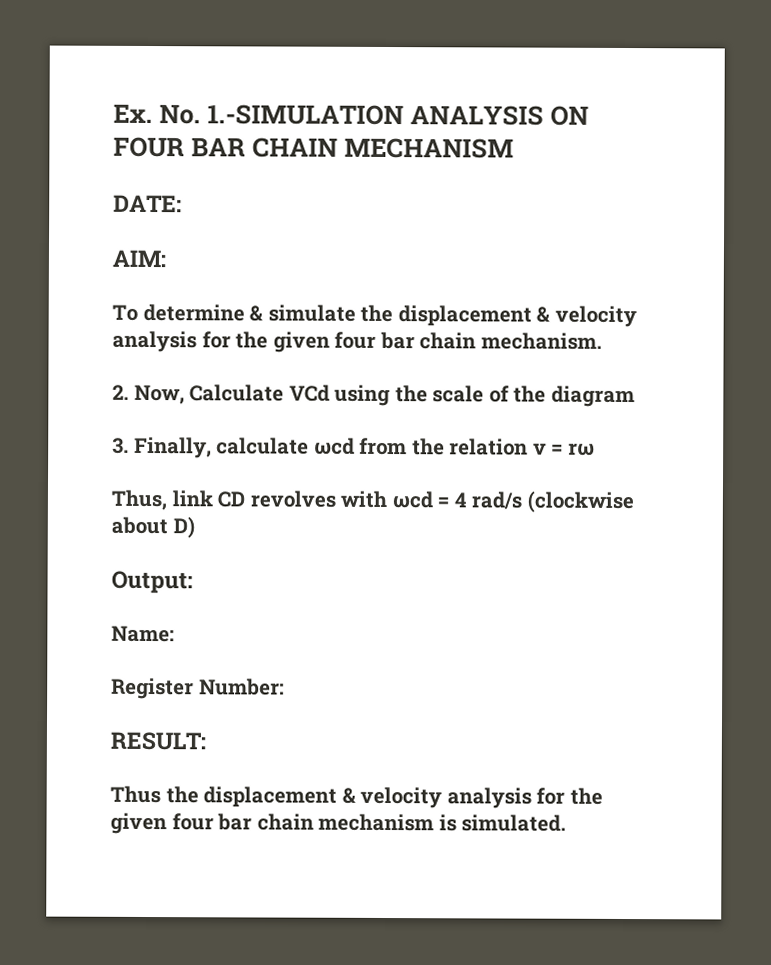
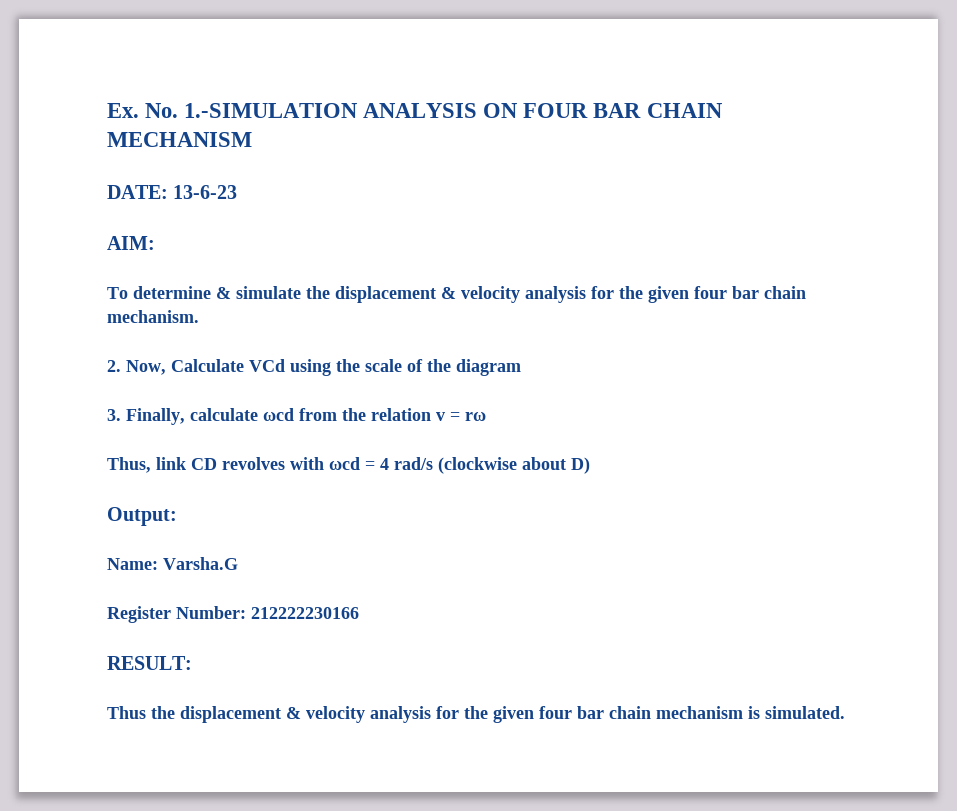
- DATE:
+ DATE: 13-6-23
- Name:
+ Name: Varsha.G
- Register Number:
+ Register Number: 212222230166

